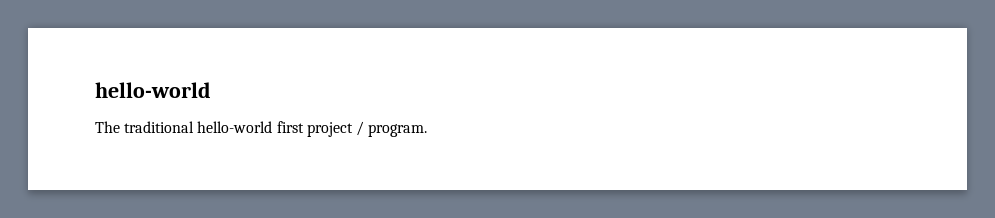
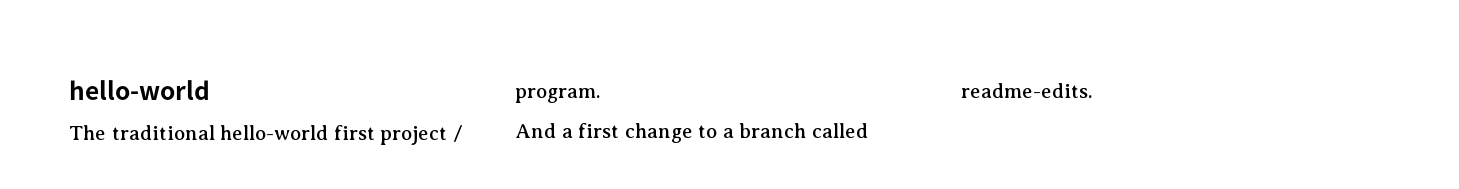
+ And a first change to a branch called readme-edits.

